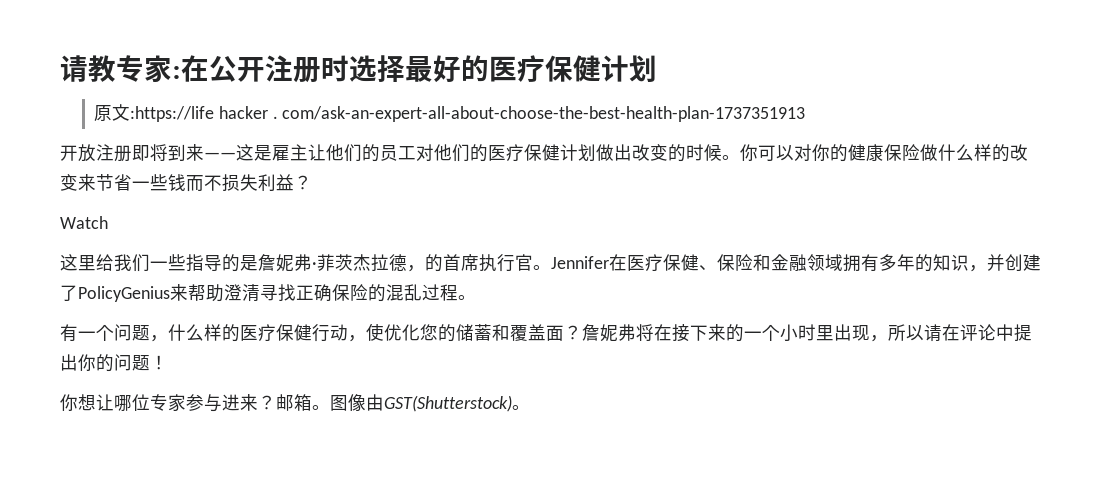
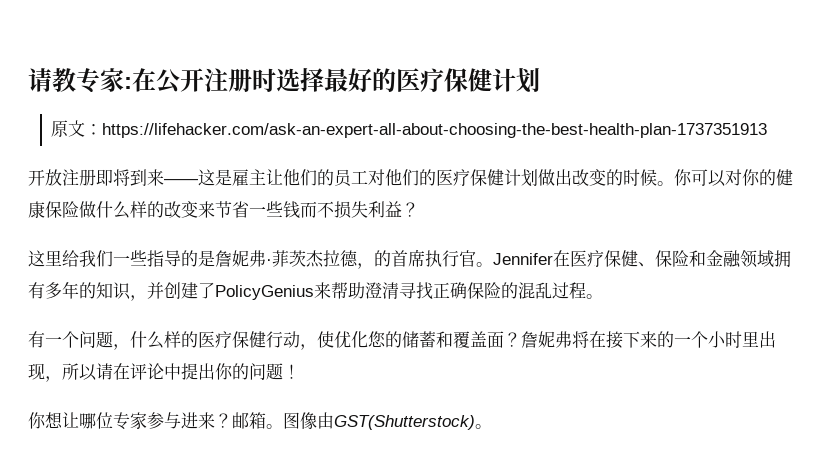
- 原文:https://life hacker . com/ask-an-expert-all-about-choose-the-best-health-plan-1737351913
+ 原文：https://lifehacker.com/ask-an-expert-all-about-choosing-the-best-health-plan-1737351913
- Watch

